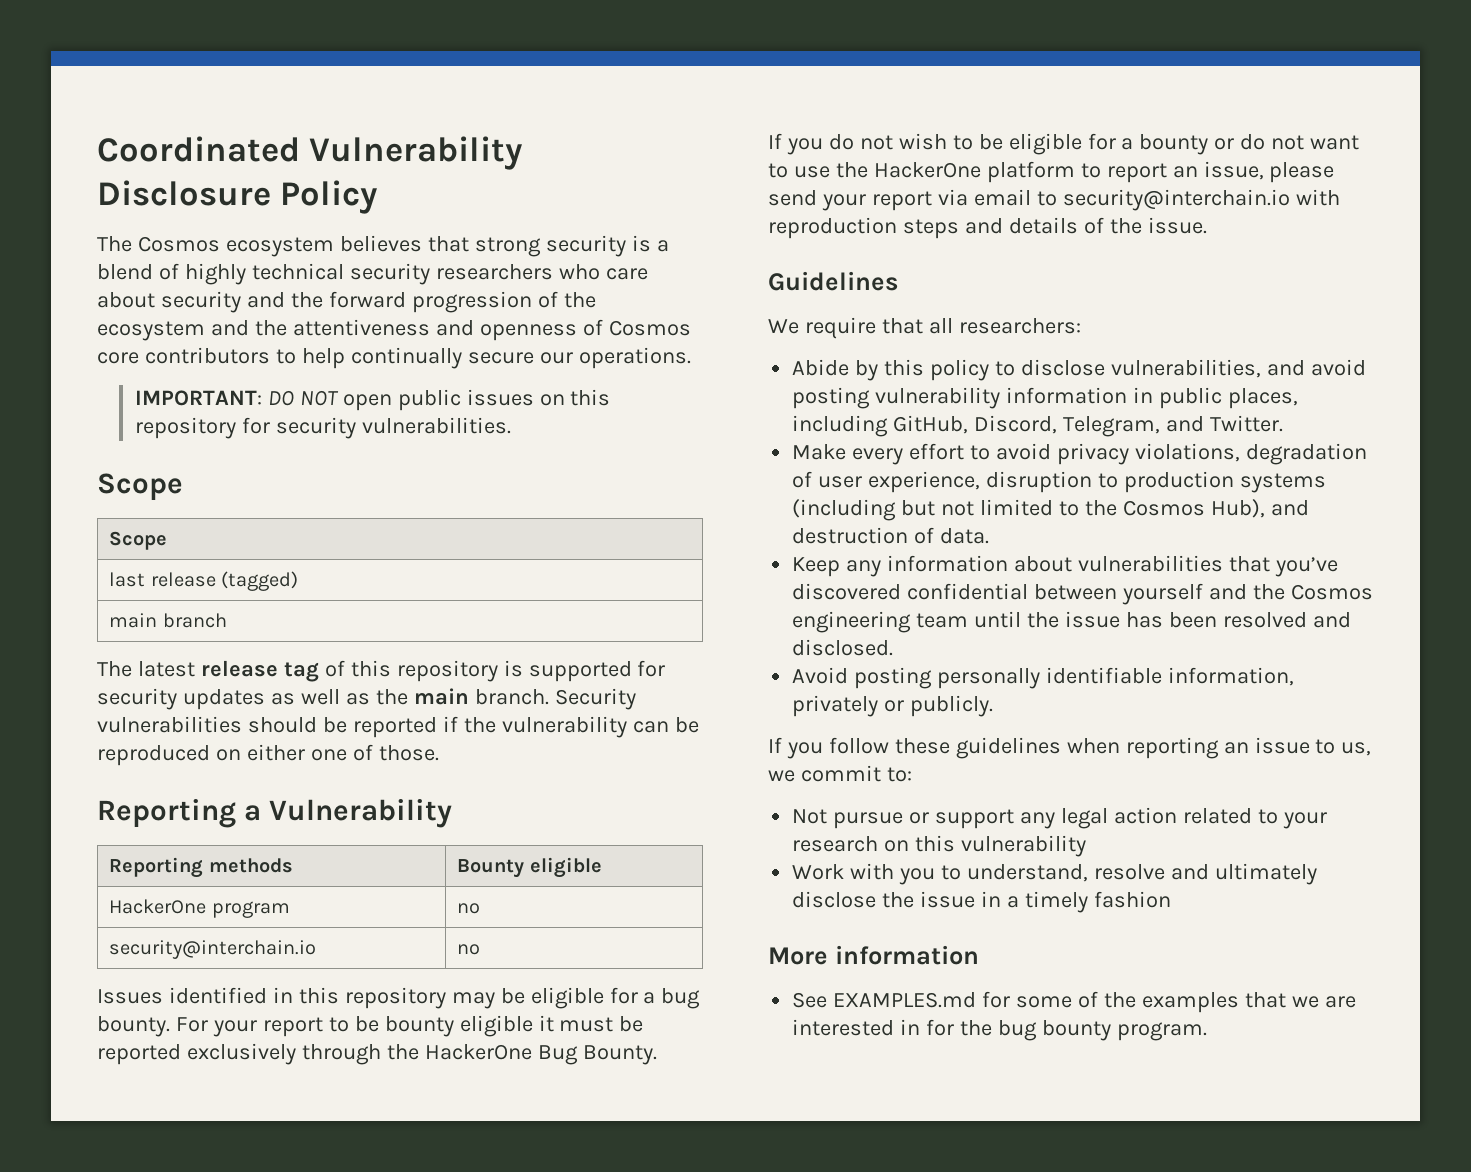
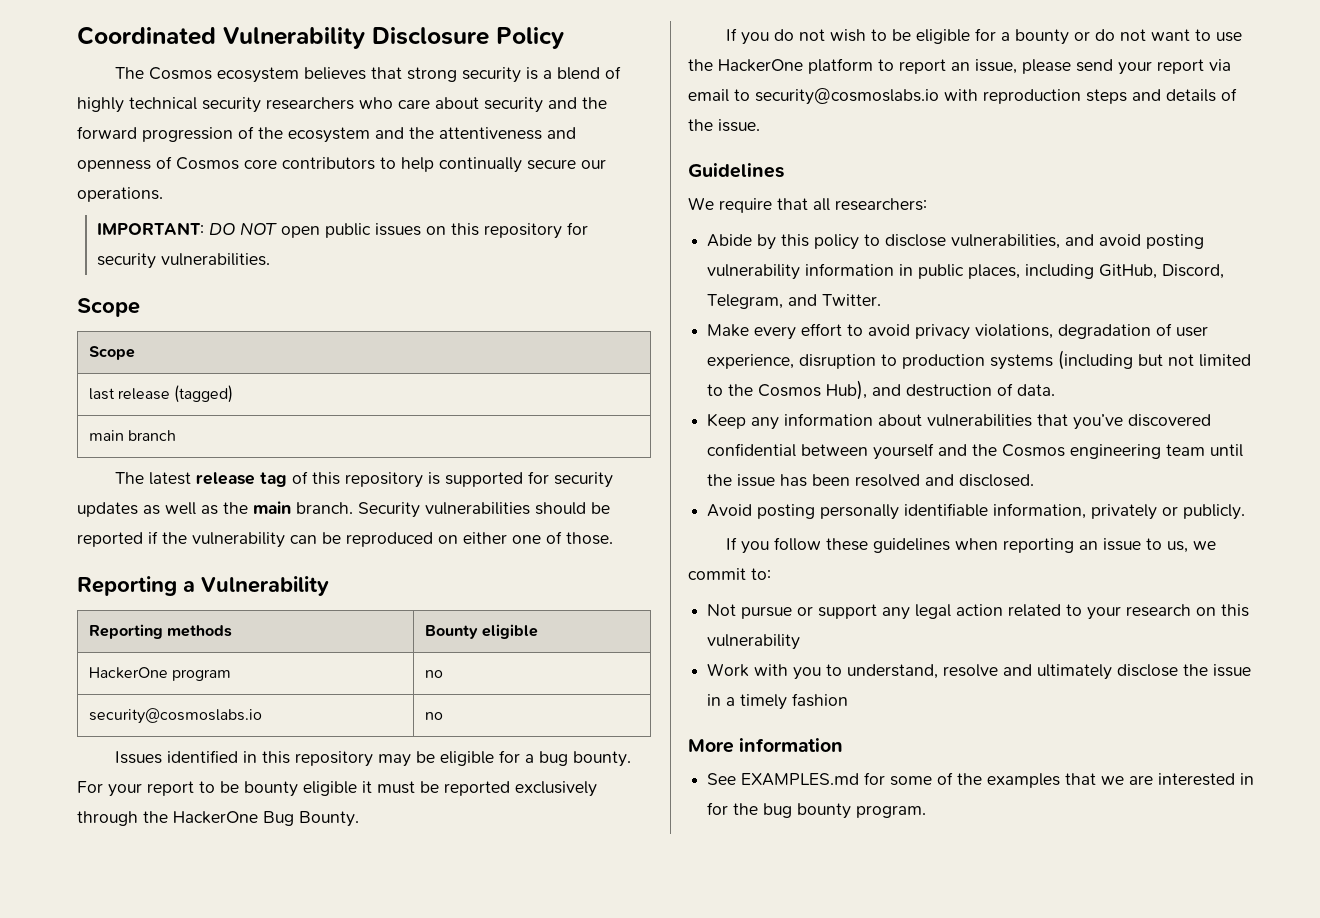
- security@interchain.io | no
+ security@cosmoslabs.io | no
- If you do not wish to be eligible for a bounty or do not want to use the HackerOne platform to report an issue, please send your report via email to security@interchain.io with reproduction steps and details of the issue.
+ If you do not wish to be eligible for a bounty or do not want to use the HackerOne platform to report an issue, please send your report via email to security@cosmoslabs.io with reproduction steps and details of the issue.

